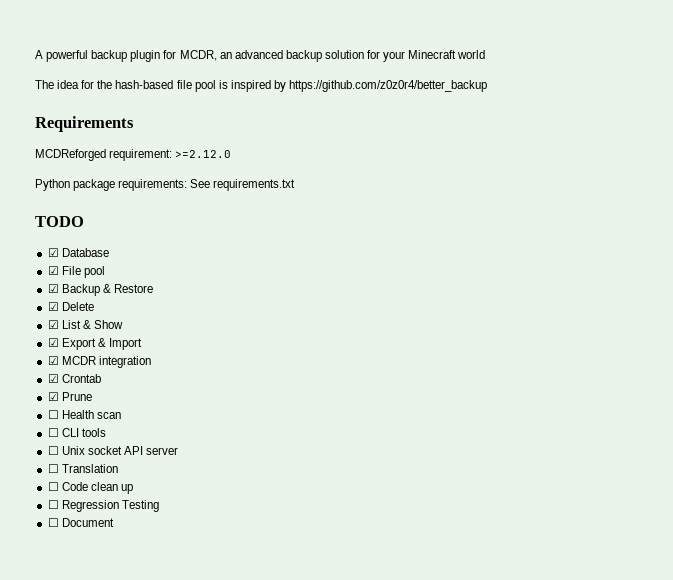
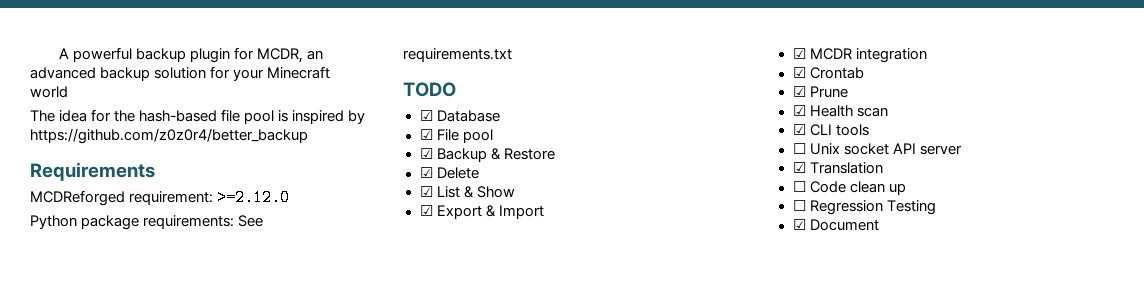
- ☐ Health scan
+ ☑ Health scan
- ☐ CLI tools
+ ☑ CLI tools
- ☐ Translation
+ ☑ Translation
- ☐ Document
+ ☑ Document

